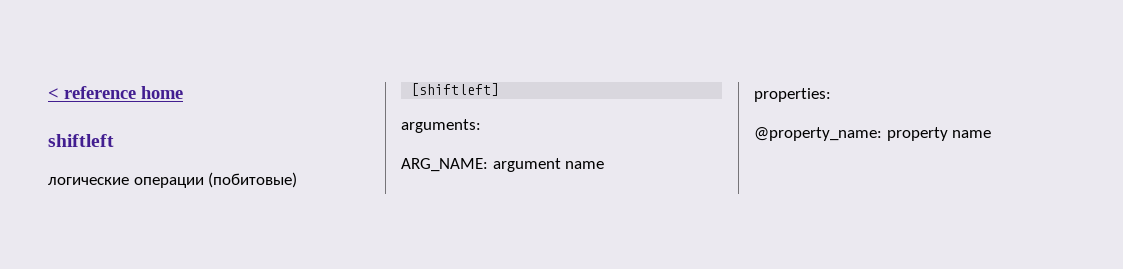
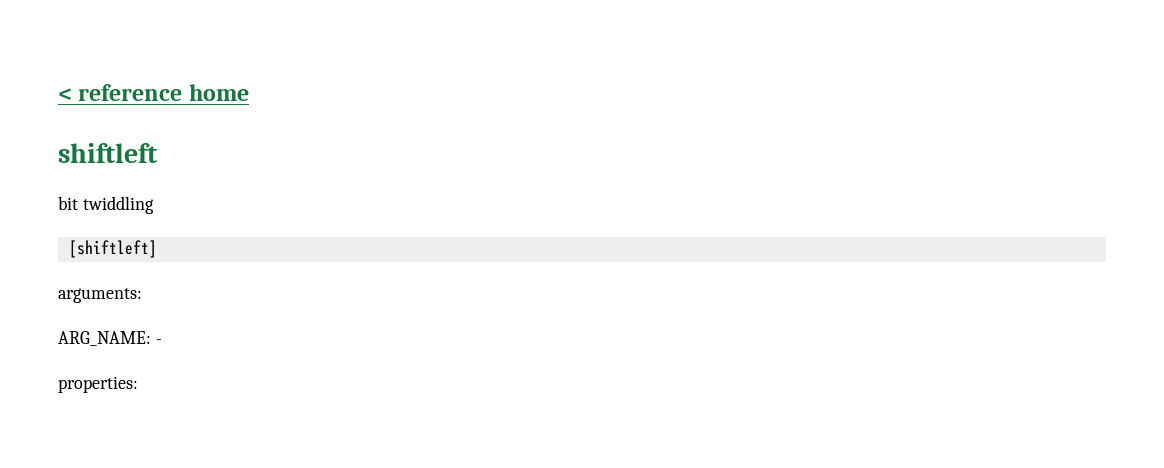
- логические операции (побитовые)
+ bit twiddling
- ARG_NAME: argument name
+ ARG_NAME: -
- @property_name: property name

